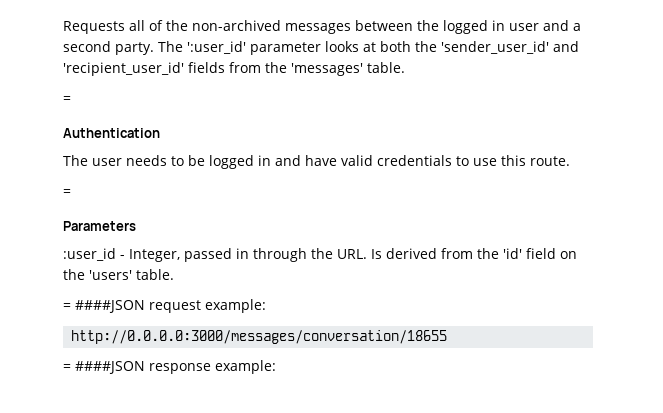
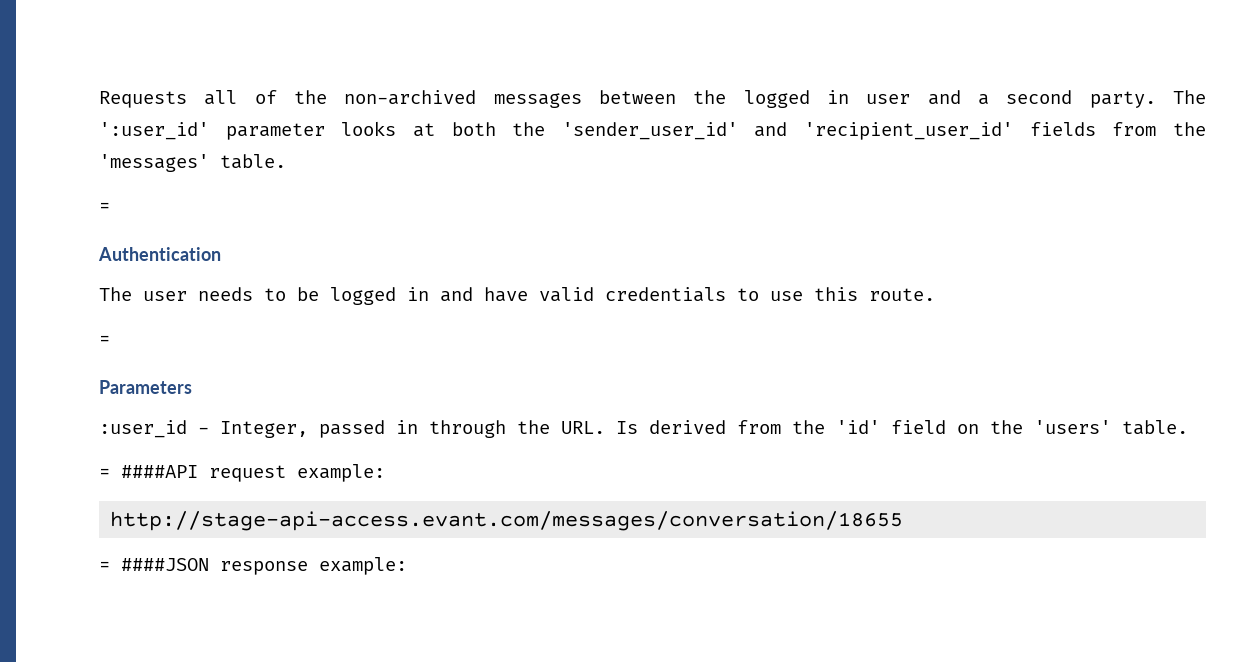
- = ####JSON request example:
+ = ####API request example:
- http://0.0.0.0:3000/messages/conversation/18655
+ http://stage-api-access.evant.com/messages/conversation/18655

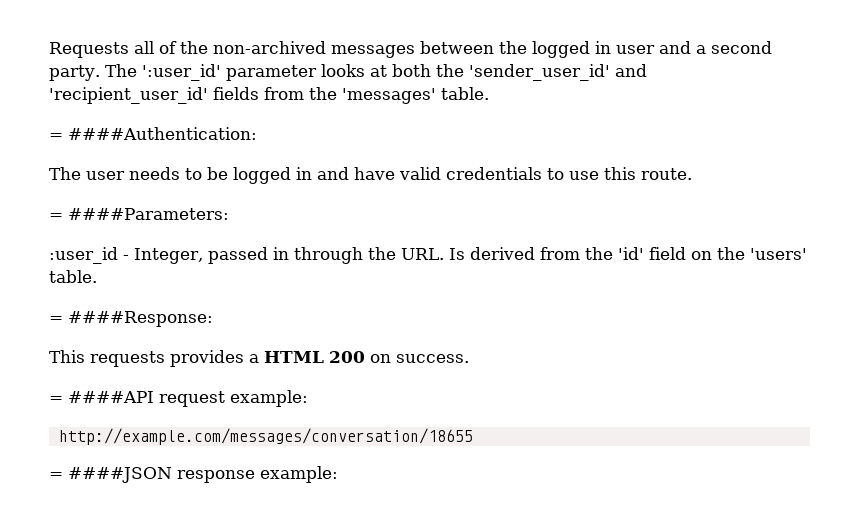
  The ':user_id' parameter looks at both the 'sender_user_id' and 'recipient_user_id' fields from the 'messages' table.
- =
- Authentication
+ = ####Authentication:
  The user needs to be logged in and have valid credentials to use this route.
- =
- Parameters
+ = ####Parameters:
+ = ####Response:
+ This requests provides a HTML 200 on success.
- http://stage-api-access.evant.com/messages/conversation/18655
+ http://example.com/messages/conversation/18655

